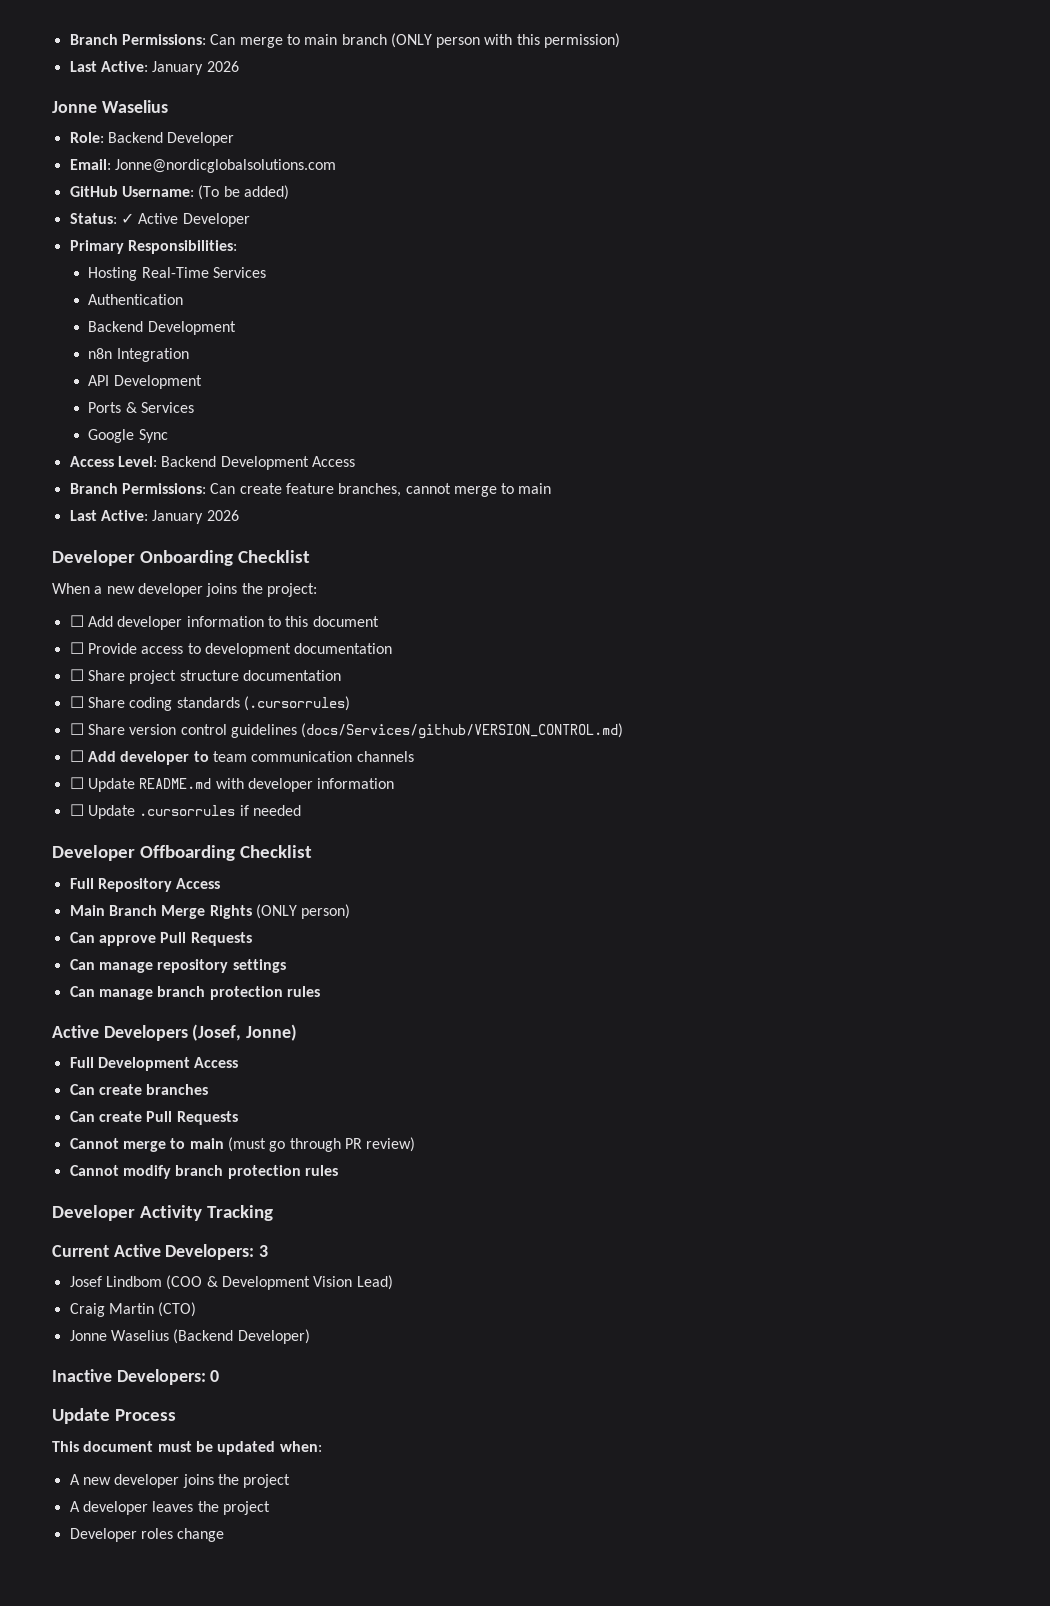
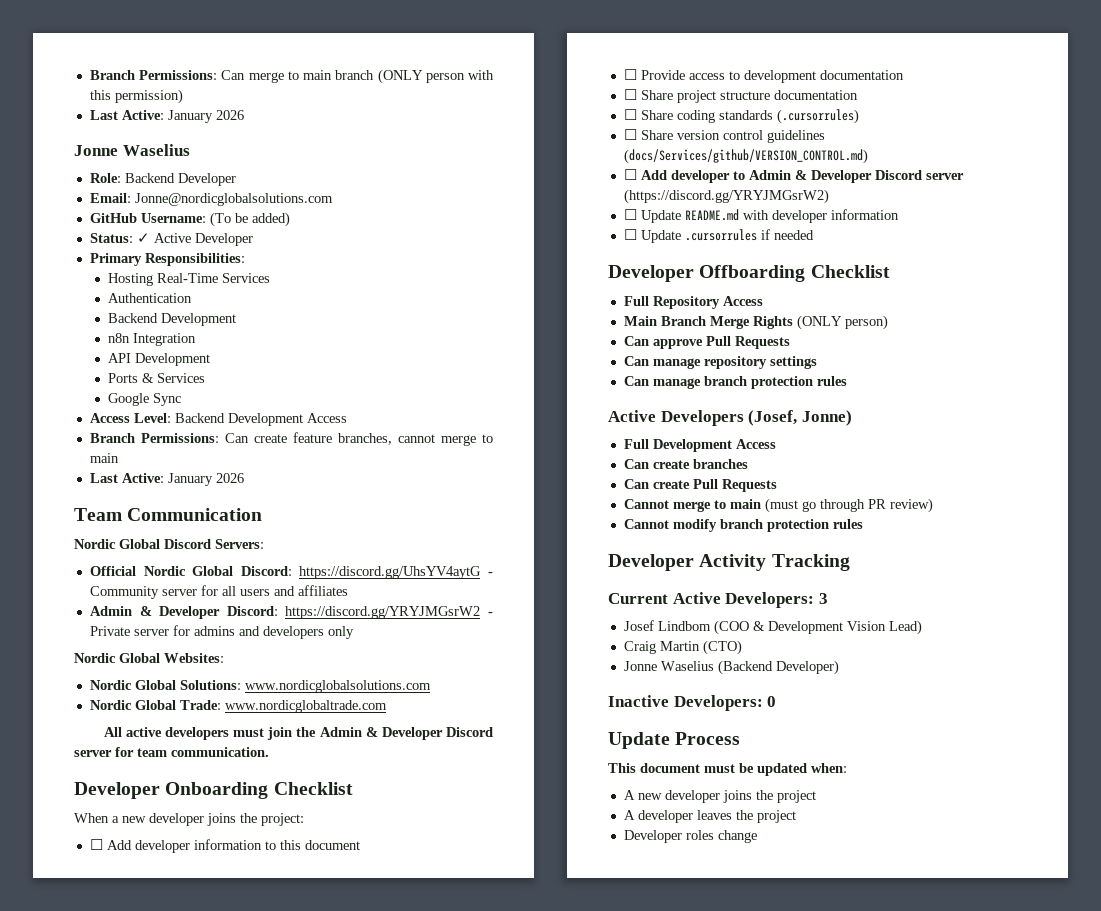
+ Team Communication
+ Nordic Global Discord Servers:
+ Official Nordic Global Discord: https://discord.gg/UhsYV4aytG - Community server for all users and affiliates
+ Admin & Developer Discord: https://discord.gg/YRYJMGsrW2 - Private server for admins and developers only
+ Nordic Global Websites:
+ Nordic Global Solutions: www.nordicglobalsolutions.com
+ Nordic Global Trade: www.nordicglobaltrade.com
+ All active developers must join the Admin & Developer Discord server for team communication.
- ☐ Add developer to team communication channels
+ ☐ Add developer to Admin & Developer Discord server (https://discord.gg/YRYJMGsrW2)

